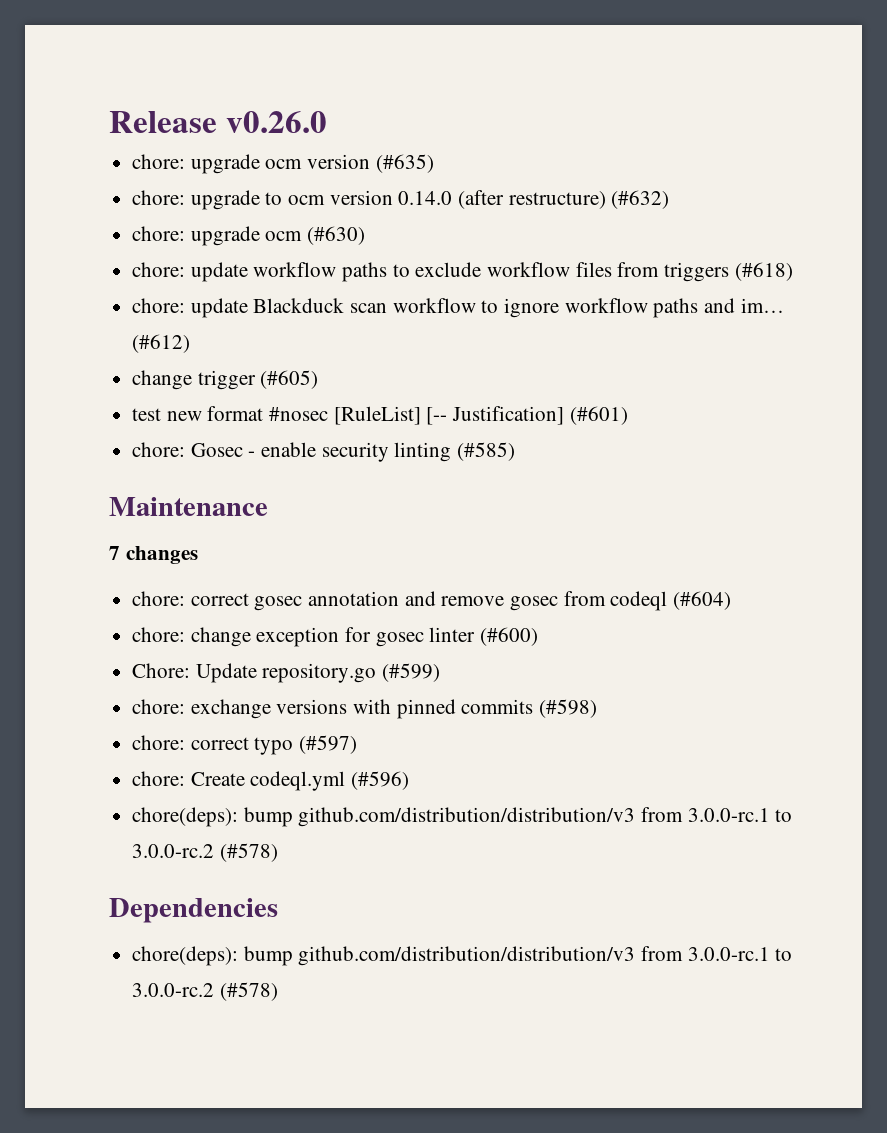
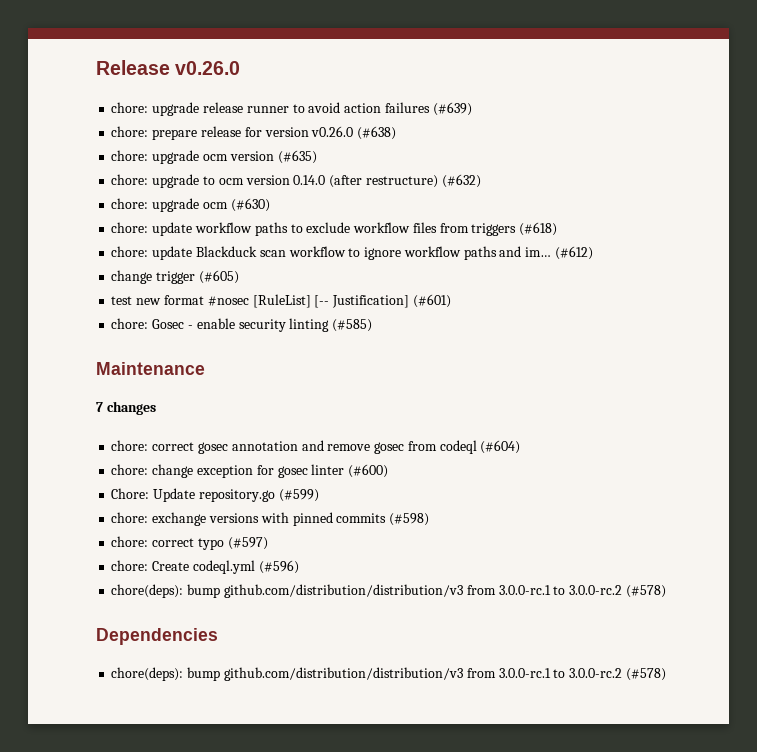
+ chore: upgrade release runner to avoid action failures (#639)
+ chore: prepare release for version v0.26.0 (#638)

